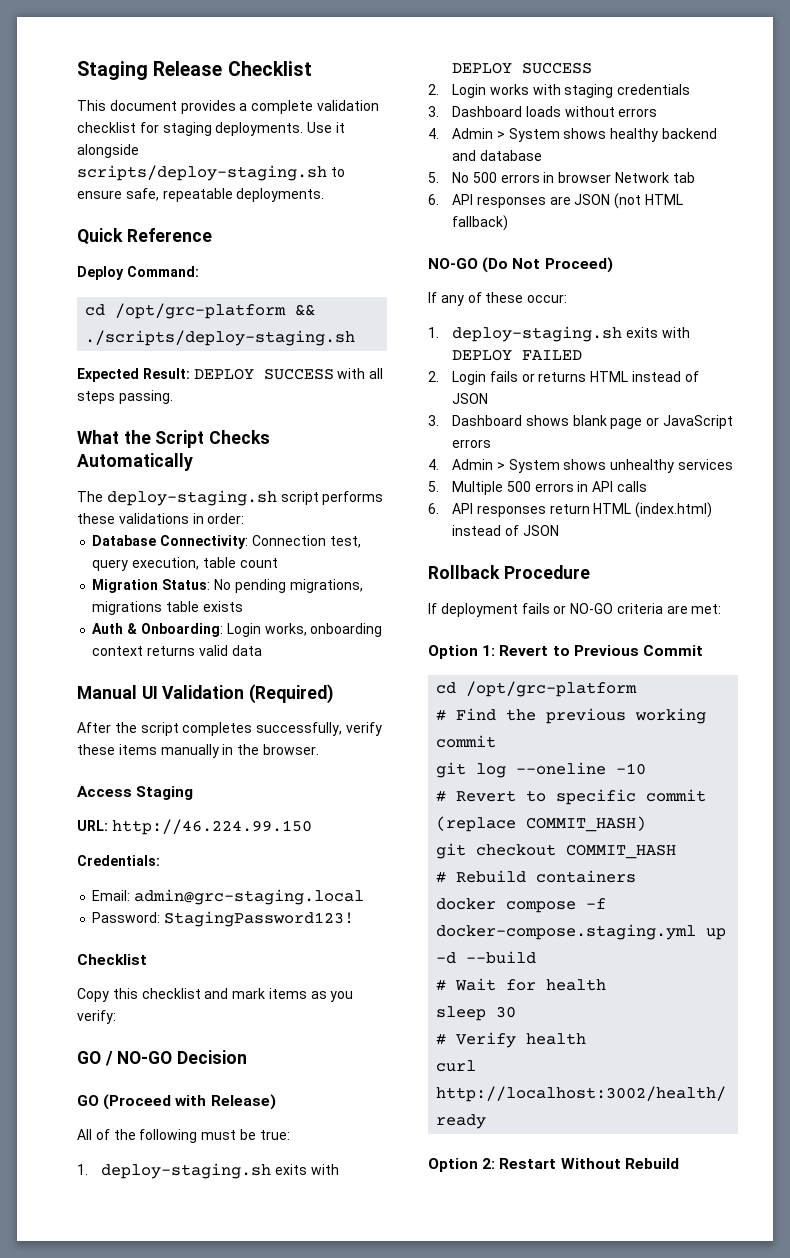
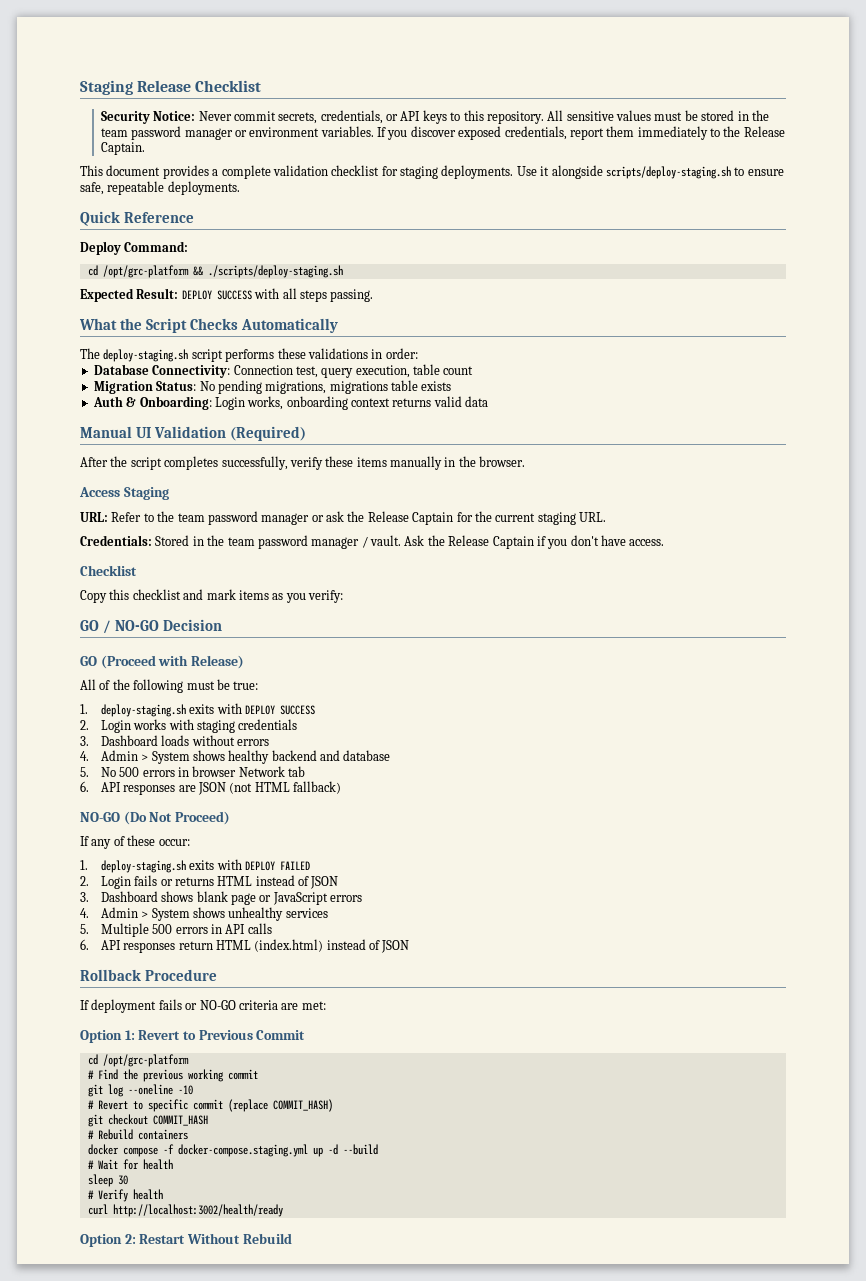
+ Security Notice: Never commit secrets, credentials, or API keys to this repository. All sensitive values must be stored in the team password manager or environment variables. If you discover exposed credentials, report them immediately to the Release Captain.
- URL: http://46.224.99.150
- Credentials:
- Email: admin@grc-staging.local
- Password: StagingPassword123!
+ URL: Refer to the team password manager or ask the Release Captain for the current staging URL.
+ Credentials: Stored in the team password manager / vault. Ask the Release Captain if you don't have access.

